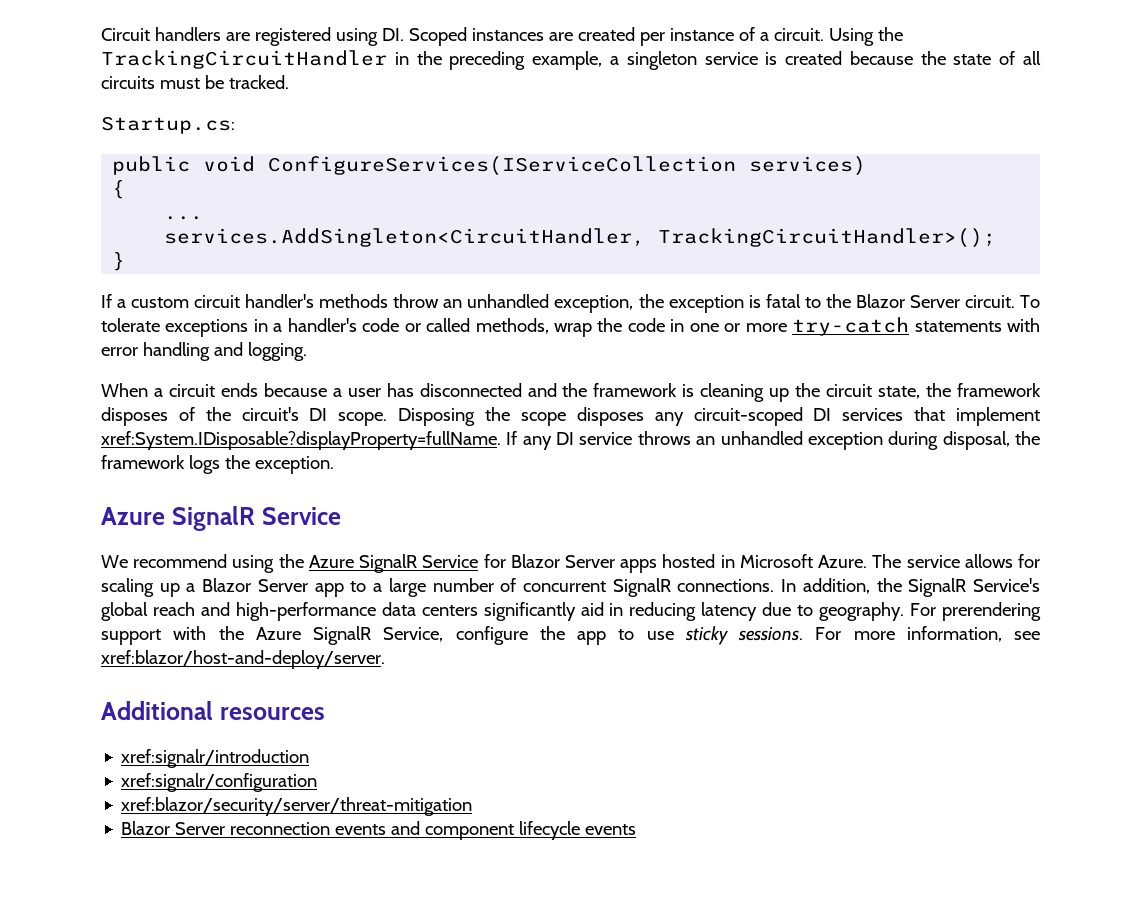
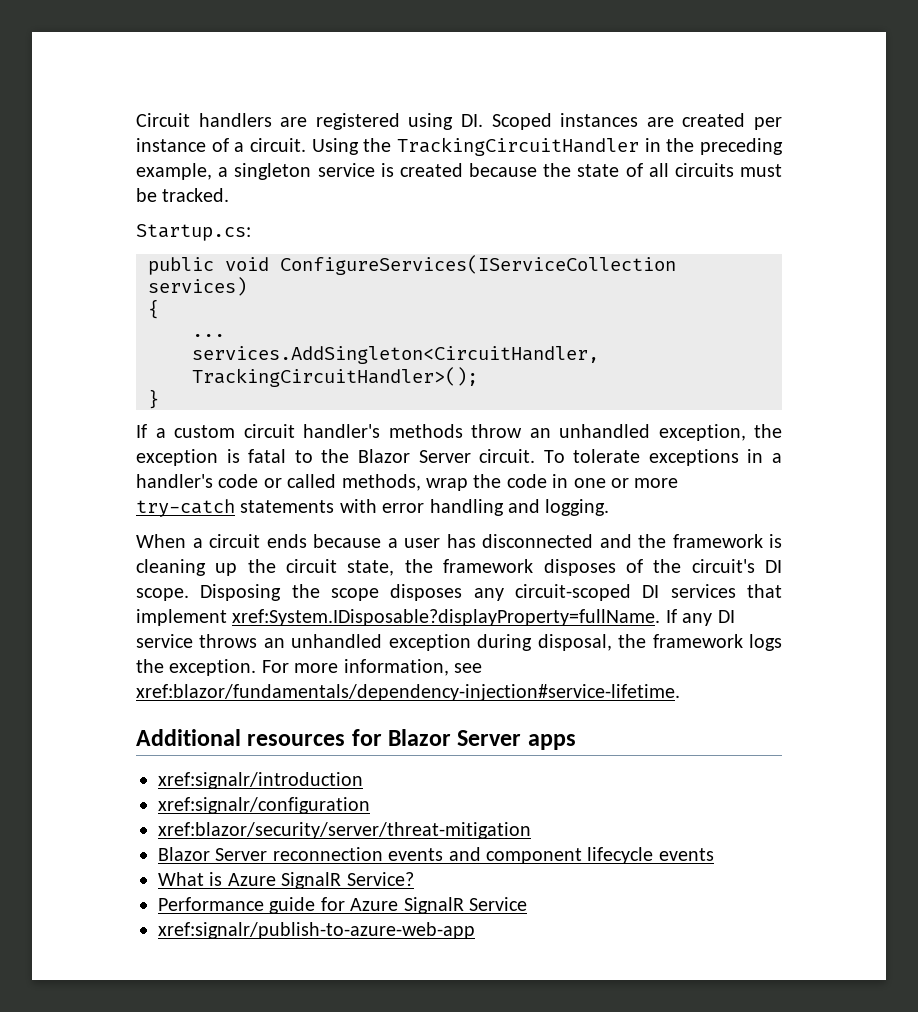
- Disposing the scope disposes any circuit-scoped DI services that implement xref:System.IDisposable?displayProperty=fullName. If any DI service throws an unhandled exception during disposal, the framework logs the exception.
- Azure SignalR Service
- We recommend using the Azure SignalR Service for Blazor Server apps hosted in Microsoft Azure. The service allows for scaling up a Blazor Server app to a large number of concurrent SignalR connections. In addition, the SignalR Service's global reach and high-performance data centers significantly aid in reducing latency due to geography. For prerendering support with the Azure SignalR Service, configure the app to use sticky sessions. For more information, see xref:blazor/host-and-deploy/server.
- Additional resources
+ Disposing the scope disposes any circuit-scoped DI services that implement xref:System.IDisposable?displayProperty=fullName. If any DI service throws an unhandled exception during disposal, the framework logs the exception. For more information, see xref:blazor/fundamentals/dependency-injection#service-lifetime.
+ Additional resources for Blazor Server apps
+ What is Azure SignalR Service?
+ Performance guide for Azure SignalR Service
+ xref:signalr/publish-to-azure-web-app

